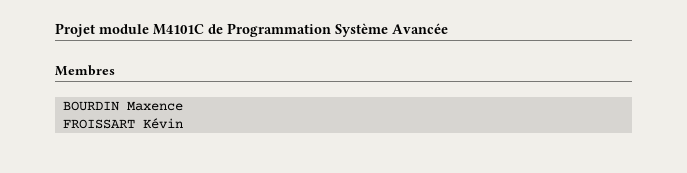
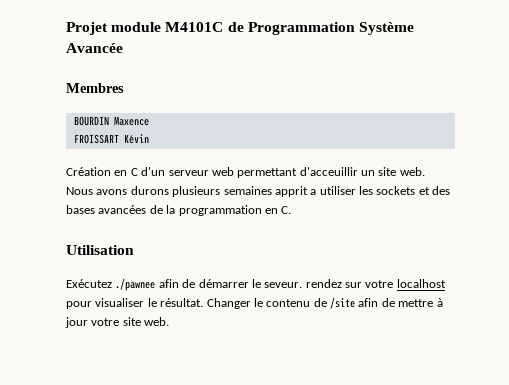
+ Création en C d'un serveur web permettant d'acceuillir un site web. Nous avons durons plusieurs semaines apprit a utiliser les sockets et des bases avancées de la programmation en C.
+ Utilisation
+ Exécutez ./pawnee afin de démarrer le seveur. rendez sur votre localhost pour visualiser le résultat. Changer le contenu de /site afin de mettre à jour votre site web.

